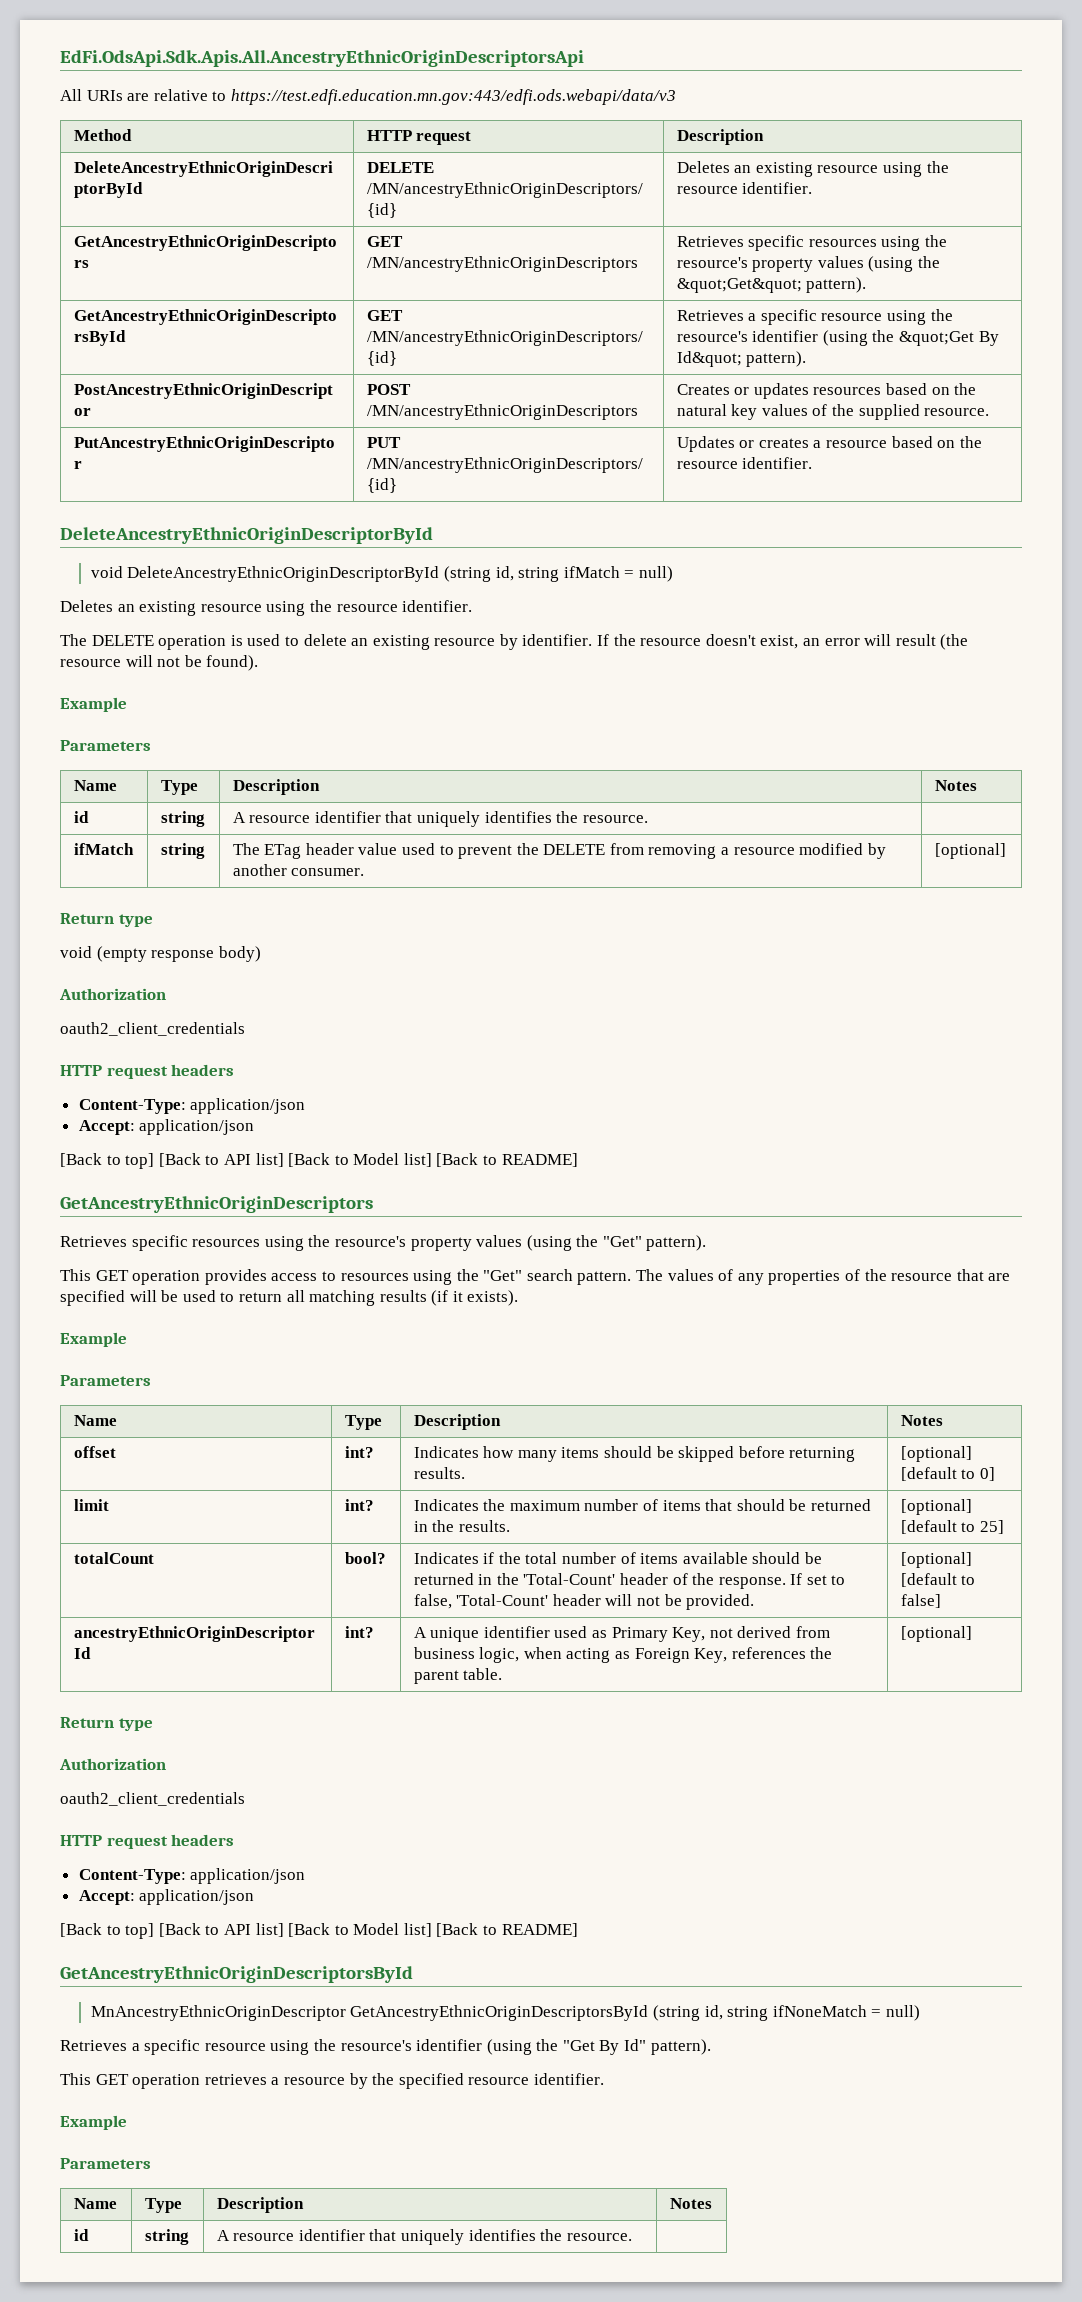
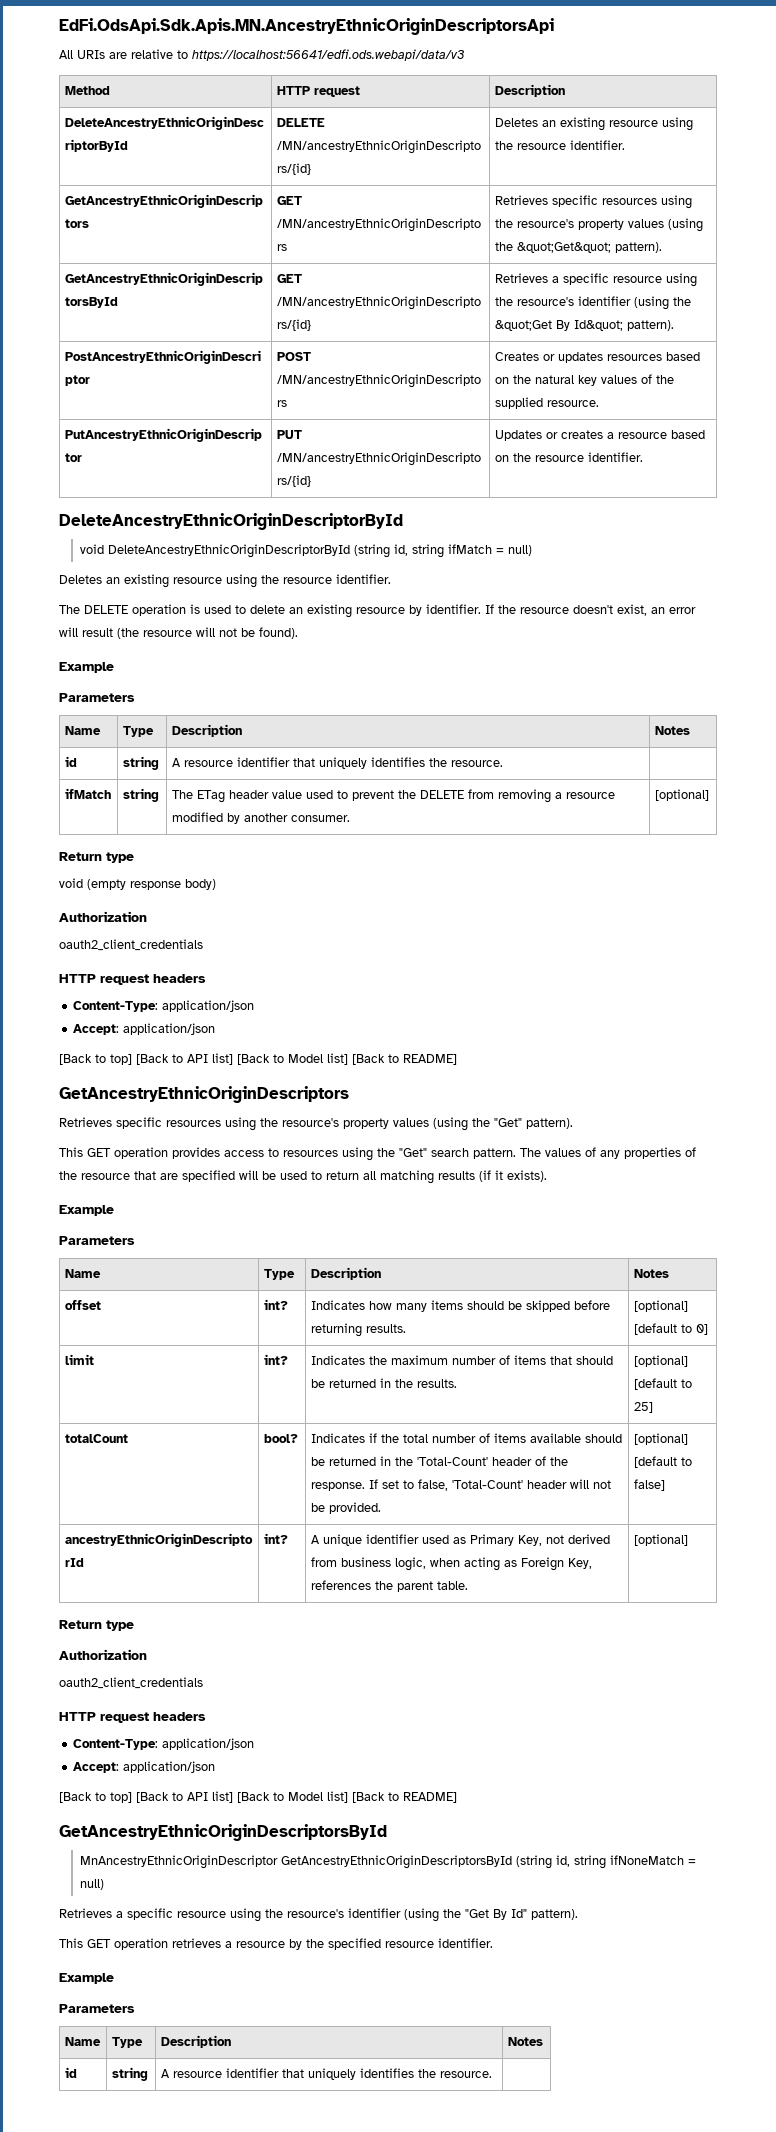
- EdFi.OdsApi.Sdk.Apis.All.AncestryEthnicOriginDescriptorsApi
+ EdFi.OdsApi.Sdk.Apis.MN.AncestryEthnicOriginDescriptorsApi
- All URIs are relative to https://test.edfi.education.mn.gov:443/edfi.ods.webapi/data/v3
+ All URIs are relative to https://localhost:56641/edfi.ods.webapi/data/v3

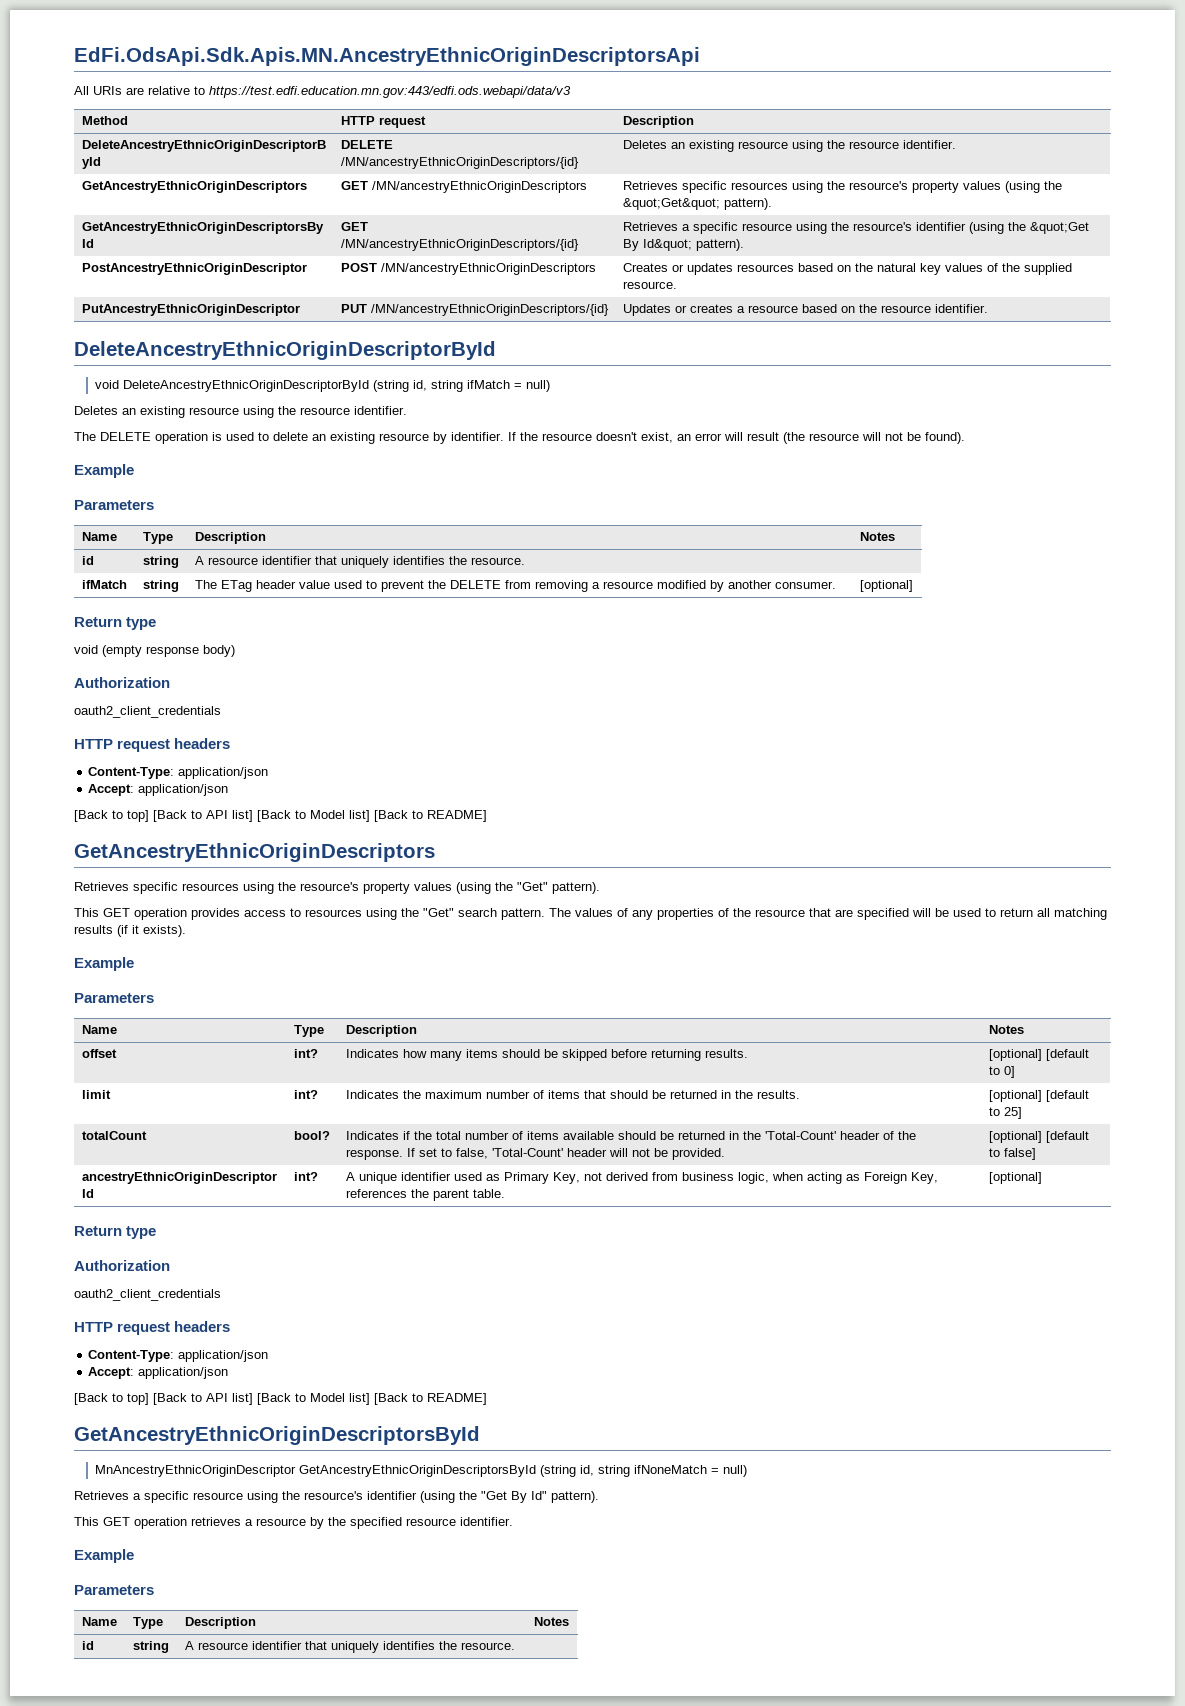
- All URIs are relative to https://localhost:56641/edfi.ods.webapi/data/v3
+ All URIs are relative to https://test.edfi.education.mn.gov:443/edfi.ods.webapi/data/v3

